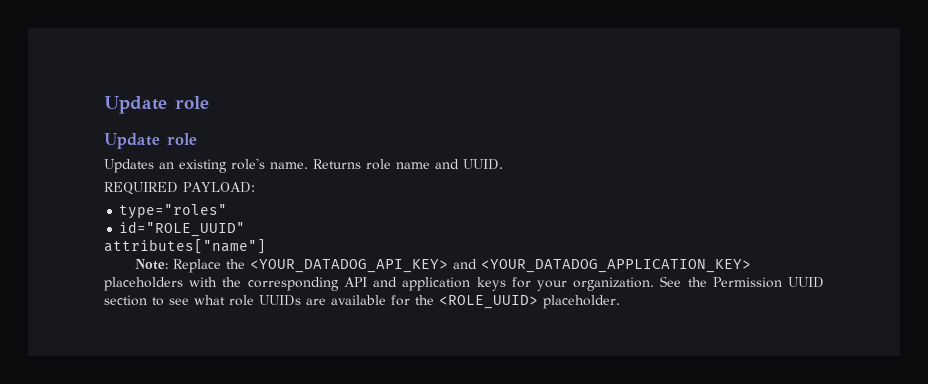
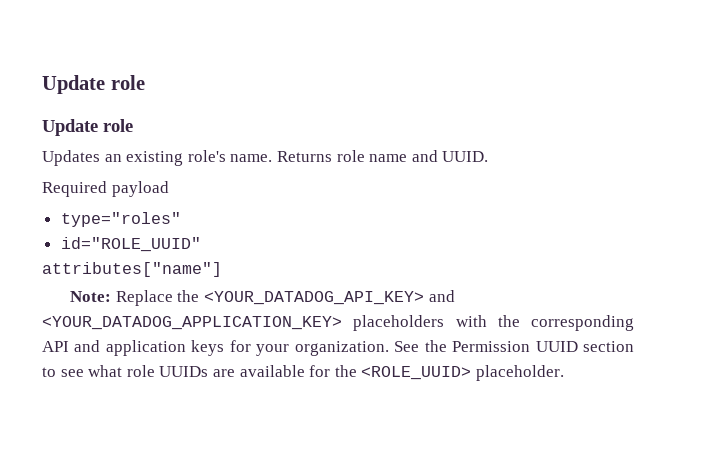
- REQUIRED PAYLOAD:
+ Required payload

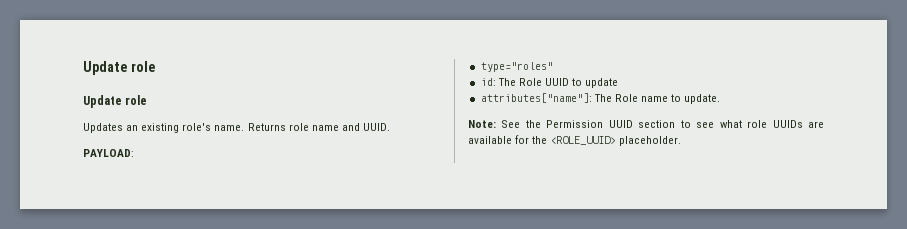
- Required payload
+ PAYLOAD:
- id="ROLE_UUID"
- attributes["name"]
- Note: Replace the <YOUR_DATADOG_API_KEY> and <YOUR_DATADOG_APPLICATION_KEY> placeholders with the corresponding API and application keys for your organization. See the Permission UUID section to see what role UUIDs are available for the <ROLE_UUID> placeholder.
+ id: The Role UUID to update
+ attributes["name"]: The Role name to update.
+ Note: See the Permission UUID section to see what role UUIDs are available for the <ROLE_UUID> placeholder.

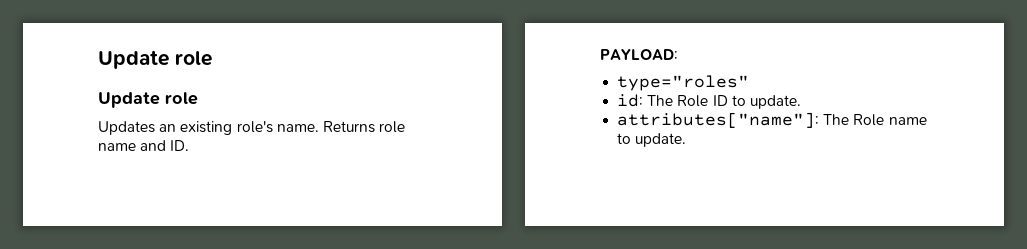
- Returns role name and UUID.
+ Returns role name and ID.
- id: The Role UUID to update
+ id: The Role ID to update.
- Note: See the Permission UUID section to see what role UUIDs are available for the <ROLE_UUID> placeholder.

